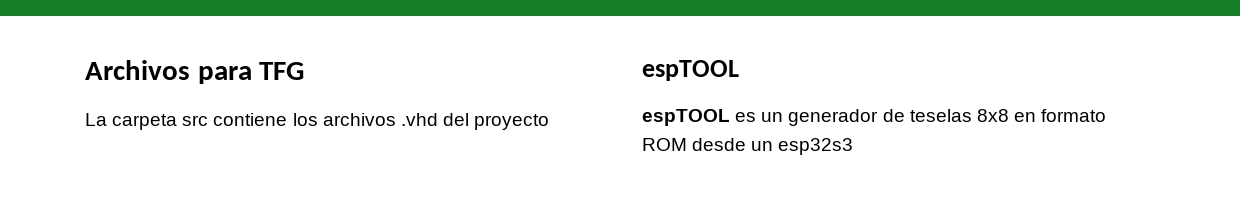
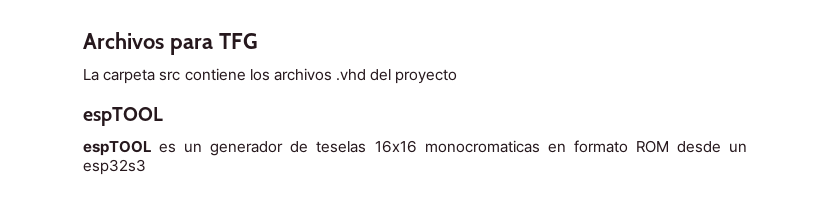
- espTOOL es un generador de teselas 8x8 en formato ROM desde un esp32s3
+ espTOOL es un generador de teselas 16x16 monocromaticas en formato ROM desde un esp32s3

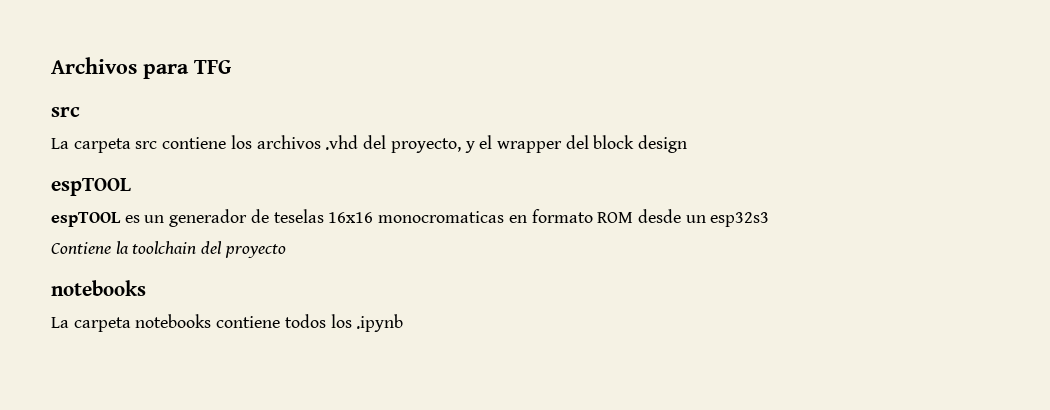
  Archivos para TFG
+ src
- La carpeta src contiene los archivos .vhd del proyecto
+ La carpeta src contiene los archivos .vhd del proyecto, y el wrapper del block design
+ Contiene la toolchain del proyecto
+ notebooks
+ La carpeta notebooks contiene todos los .ipynb

